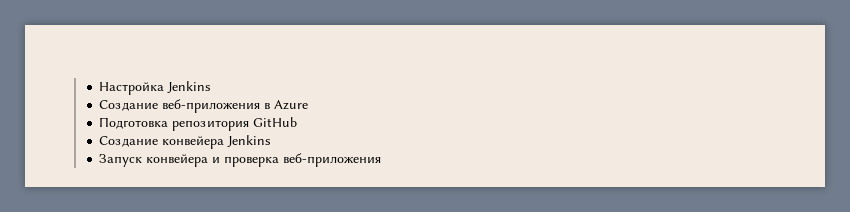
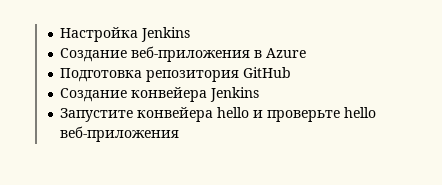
- Запуск конвейера и проверка веб-приложения
+ Запустите конвейера hello и проверьте hello веб-приложения

